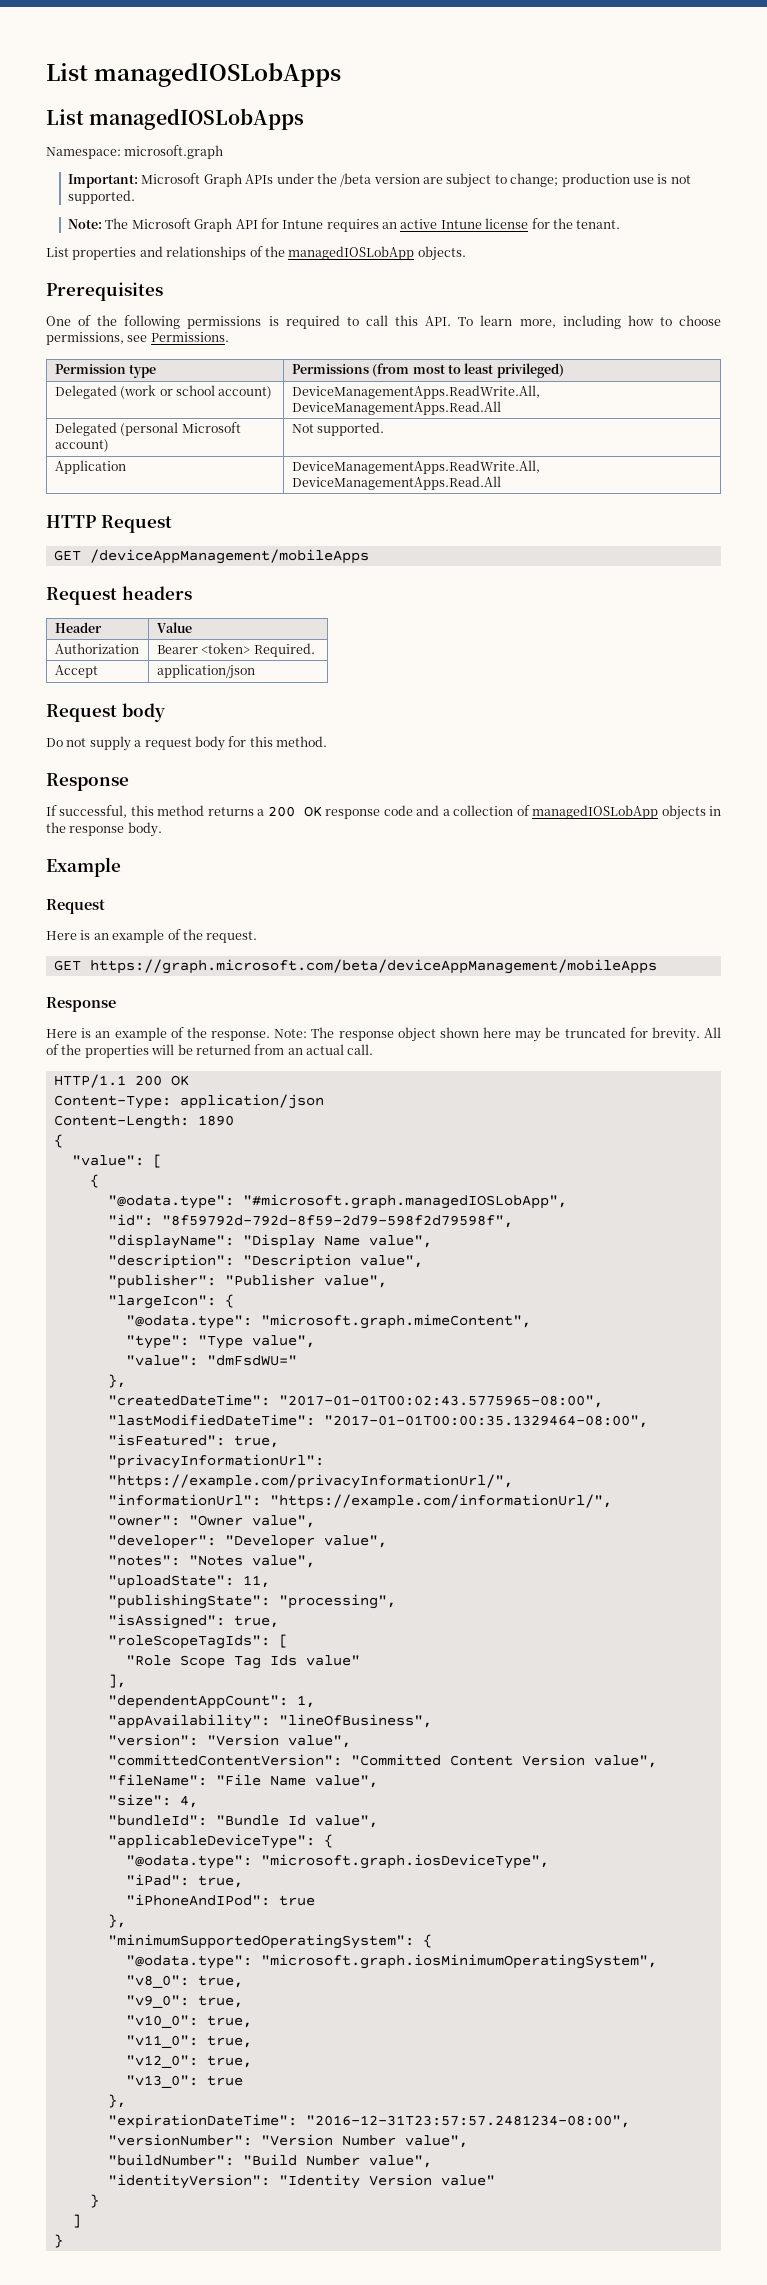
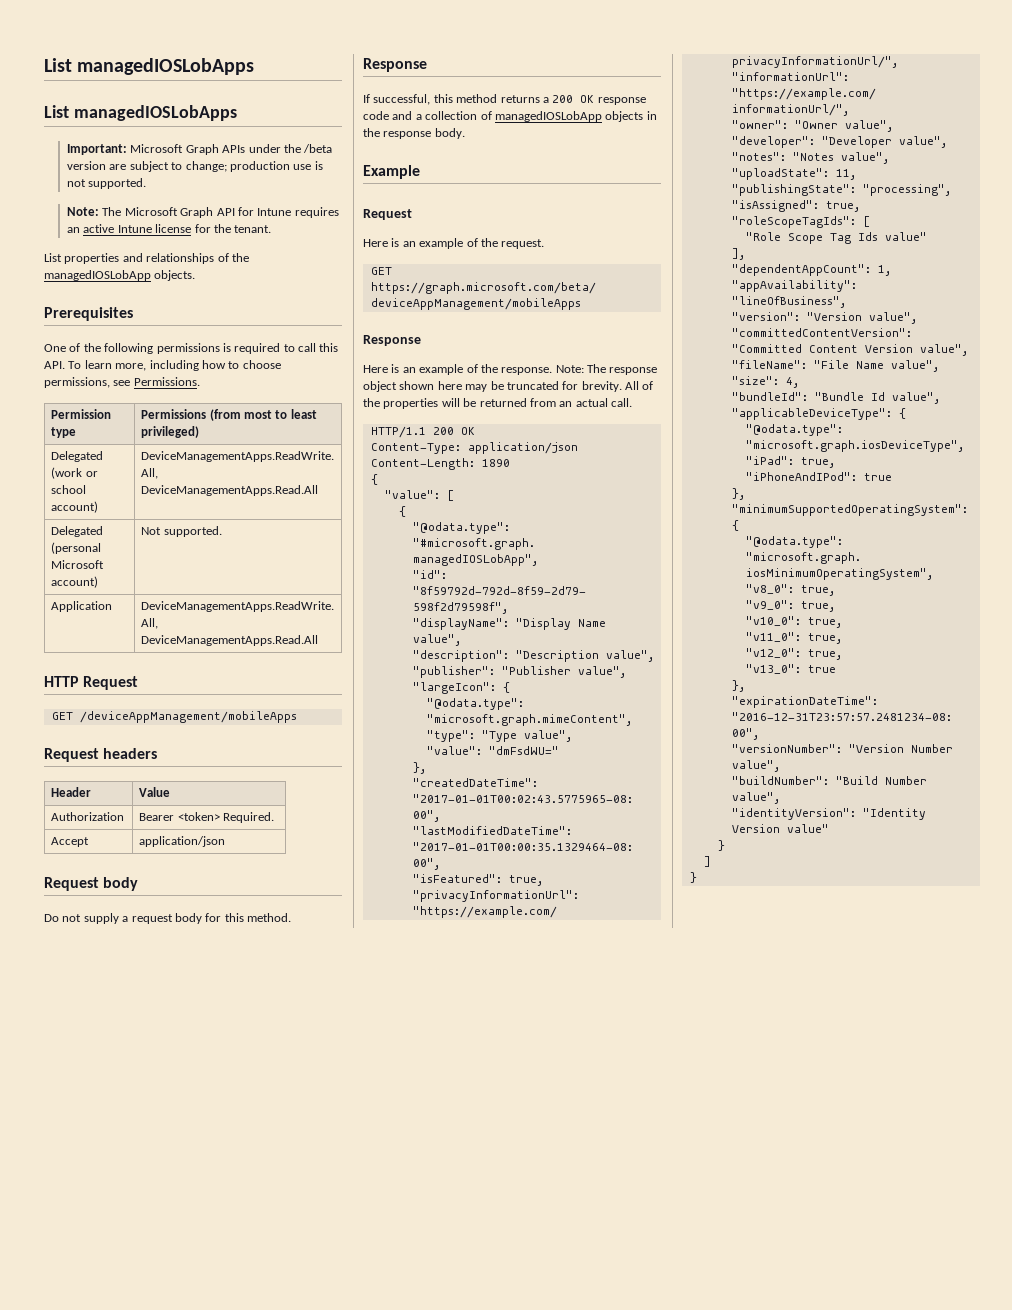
- Namespace: microsoft.graph

